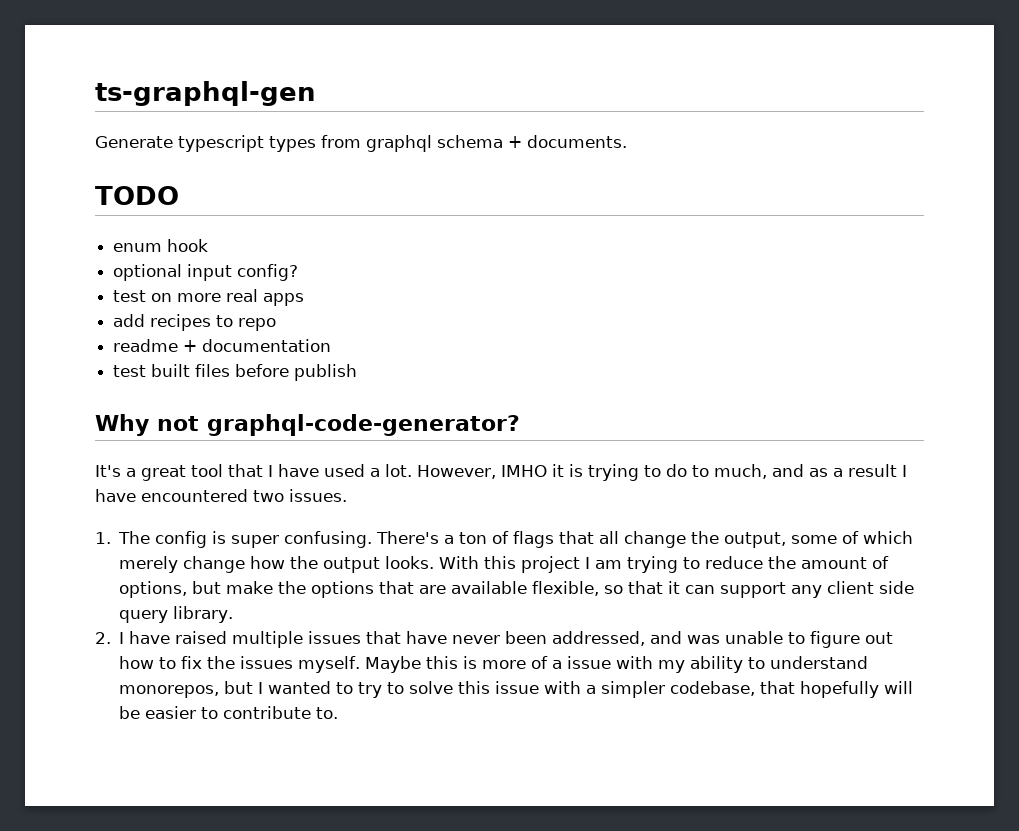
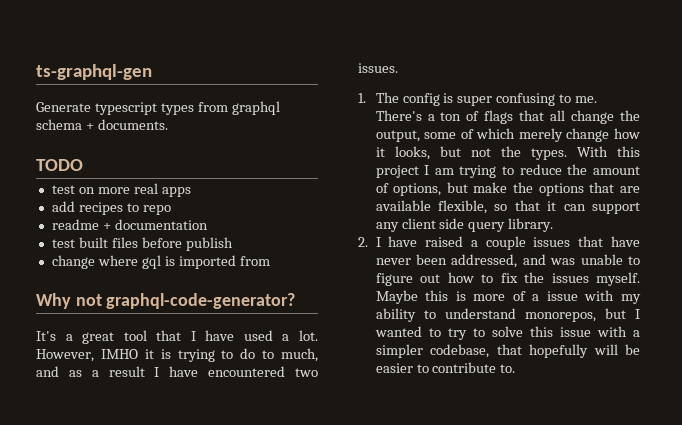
- enum hook
- optional input config?
+ change where gql is imported from
- 1. The config is super confusing.
+ 1. The config is super confusing to me.
- There's a ton of flags that all change the output, some of which merely change how the output looks.
+ There's a ton of flags that all change the output, some of which merely change how it looks, but not the types.
- 2. I have raised multiple issues that have never been addressed, and was unable to figure out how to fix the issues myself.
+ 2. I have raised a couple issues that have never been addressed, and was unable to figure out how to fix the issues myself.

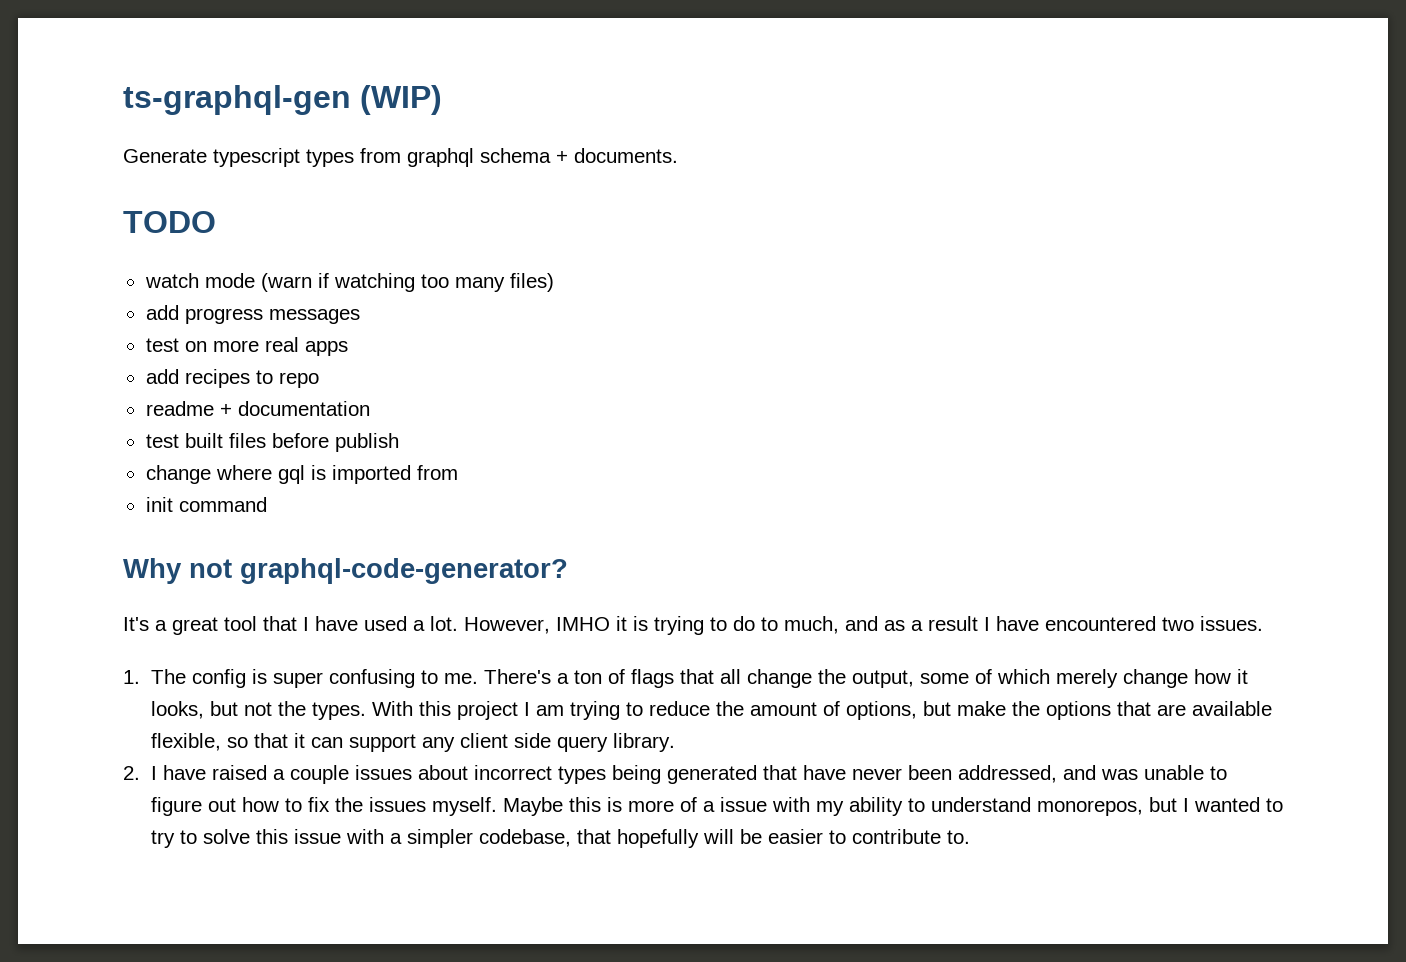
- ts-graphql-gen
+ ts-graphql-gen (WIP)
+ watch mode (warn if watching too many files)
+ add progress messages
+ init command
- 2. I have raised a couple issues that have never been addressed, and was unable to figure out how to fix the issues myself.
+ 2. I have raised a couple issues about incorrect types being generated that have never been addressed, and was unable to figure out how to fix the issues myself.

